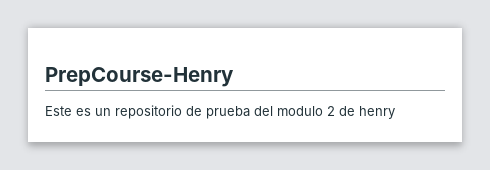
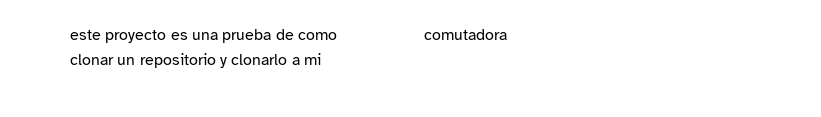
- PrepCourse-Henry
- Este es un repositorio de prueba del modulo 2 de henry
+ este proyecto es una prueba de como clonar un repositorio y clonarlo a mi comutadora

